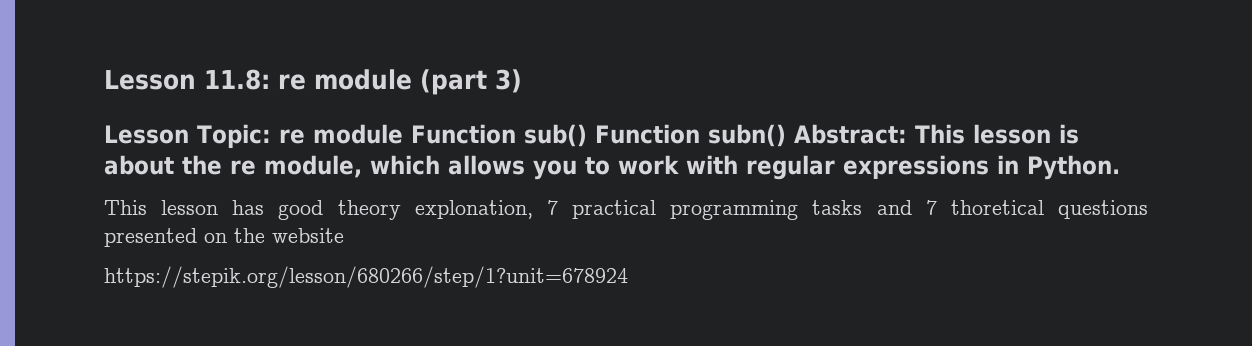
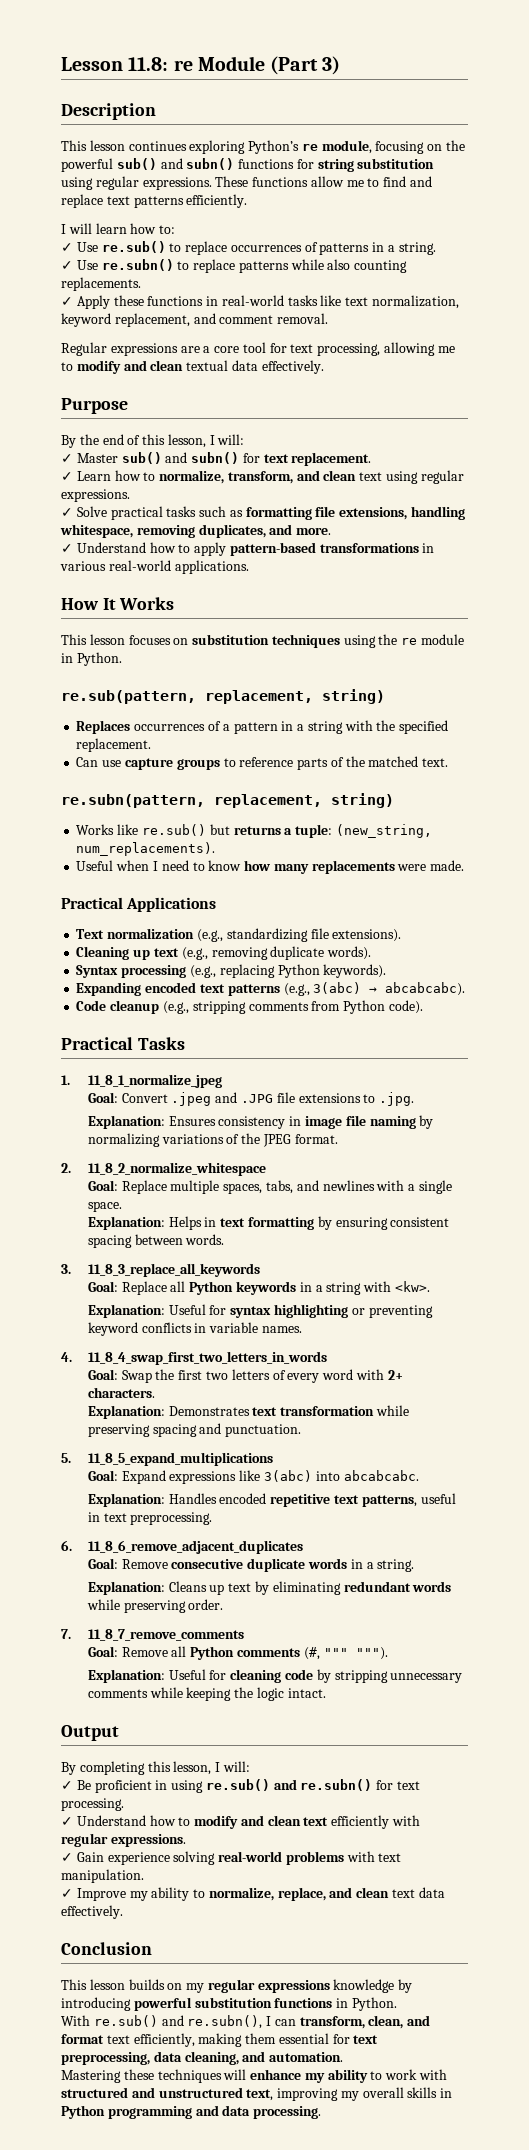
- Lesson 11.8: re module (part 3)
+ Lesson 11.8: re Module (Part 3)
- Lesson Topic: re module Function sub() Function subn() Abstract: This lesson is about the re module, which allows you to work with regular expressions in Python.
- This lesson has good theory explonation, 7 practical programming tasks and 7 thoretical questions presented on the website
- https://stepik.org/lesson/680266/step/1?unit=678924
+ Description
+ This lesson continues exploring Python’s re module, focusing on the powerful sub() and subn() functions for string substitution using regular expressions. These functions allow me to find and replace text patterns efficiently.
+ I will learn how to:
+ ✓ Use re.sub() to replace occurrences of patterns in a string.
+ ✓ Use re.subn() to replace patterns while also counting replacements.
+ ✓ Apply these functions in real-world tasks like text normalization, keyword replacement, and comment removal.
+ Regular expressions are a core tool for text processing, allowing me to modify and clean textual data effectively.
+ Purpose
+ By the end of this lesson, I will:
+ ✓ Master sub() and subn() for text replacement.
+ ✓ Learn how to normalize, transform, and clean text using regular expressions.
+ ✓ Solve practical tasks such as formatting file extensions, handling whitespace, removing duplicates, and more.
+ ✓ Understand how to apply pattern-based transformations in various real-world applications.
+ How It Works
+ This lesson focuses on substitution techniques using the re module in Python.
+ re.sub(pattern, replacement, string)
+ Replaces occurrences of a pattern in a string with the specified replacement.
+ Can use capture groups to reference parts of the matched text.
+ re.subn(pattern, replacement, string)
+ Works like re.sub() but returns a tuple: (new_string, num_replacements).
+ Useful when I need to know how many replacements were made.
+ Practical Applications
+ Text normalization (e.g., standardizing file extensions).
+ Cleaning up text (e.g., removing duplicate words).
+ Syntax processing (e.g., replacing Python keywords).
+ Expanding encoded text patterns (e.g., 3(abc) → abcabcabc).
+ Code cleanup (e.g., stripping comments from Python code).
+ Practical Tasks
+ 1. 11_8_1_normalize_jpeg
+ Goal: Convert .jpeg and .JPG file extensions to .jpg.
+ Explanation: Ensures consistency in image file naming by normalizing variations of the JPEG format.
+ 2. 11_8_2_normalize_whitespace
+ Goal: Replace multiple spaces, tabs, and newlines with a single space.
+ Explanation: Helps in text formatting by ensuring consistent spacing between words.
+ 3. 11_8_3_replace_all_keywords
+ Goal: Replace all Python keywords in a string with <kw>.
+ Explanation: Useful for syntax highlighting or preventing keyword conflicts in variable names.
+ 4. 11_8_4_swap_first_two_letters_in_words
+ Goal: Swap the first two letters of every word with 2+ characters.
+ Explanation: Demonstrates text transformation while preserving spacing and punctuation.
+ 5. 11_8_5_expand_multiplications
+ Goal: Expand expressions like 3(abc) into abcabcabc.
+ Explanation: Handles encoded repetitive text patterns, useful in text preprocessing.
+ 6. 11_8_6_remove_adjacent_duplicates
+ Goal: Remove consecutive duplicate words in a string.
+ Explanation: Cleans up text by eliminating redundant words while preserving order.
+ 7. 11_8_7_remove_comments
+ Goal: Remove all Python comments (#, """ """).
+ Explanation: Useful for cleaning code by stripping unnecessary comments while keeping the logic intact.
+ Output
+ By completing this lesson, I will:
+ ✓ Be proficient in using re.sub() and re.subn() for text processing.
+ ✓ Understand how to modify and clean text efficiently with regular expressions.
+ ✓ Gain experience solving real-world problems with text manipulation.
+ ✓ Improve my ability to normalize, replace, and clean text data effectively.
+ Conclusion
+ This lesson builds on my regular expressions knowledge by introducing powerful substitution functions in Python.
+ With re.sub() and re.subn(), I can transform, clean, and format text efficiently, making them essential for text preprocessing, data cleaning, and automation.
+ Mastering these techniques will enhance my ability to work with structured and unstructured text, improving my overall skills in Python programming and data processing.

